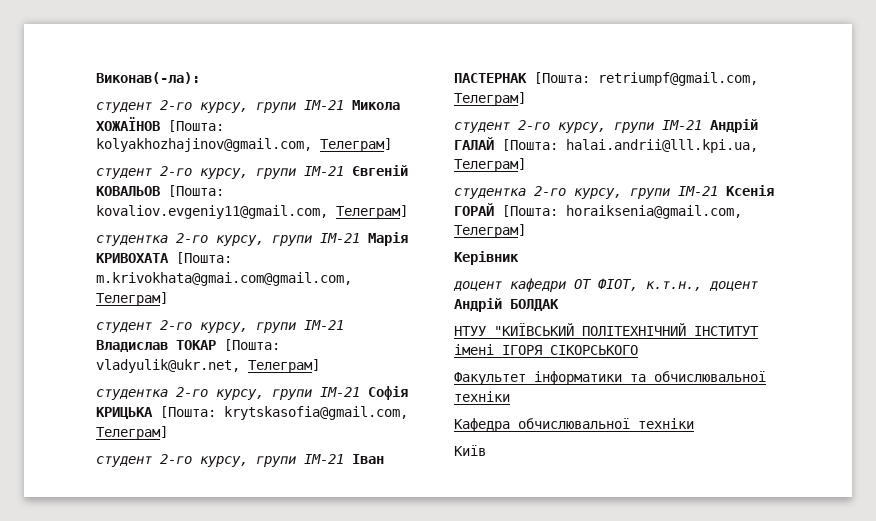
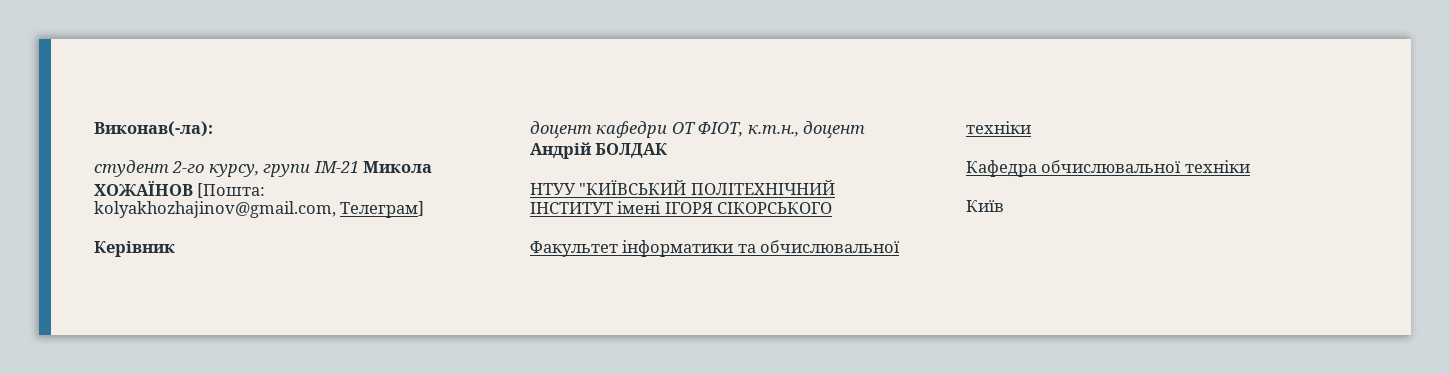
- студент 2-го курсу, групи ІМ-21 Євгеній КОВАЛЬОВ [Пошта: kovaliov.evgeniy11@gmail.com, Телеграм]
- студентка 2-го курсу, групи ІМ-21 Марія КРИВОХАТА [Пошта: m.krivokhata@gmai.com@gmail.com, Телеграм]
- студент 2-го курсу, групи ІМ-21 Владислав ТОКАР [Пошта: vladyulik@ukr.net, Телеграм]
- студентка 2-го курсу, групи ІМ-21 Софія КРИЦЬКА [Пошта: krytskasofia@gmail.com, Телеграм]
- студент 2-го курсу, групи ІМ-21 Іван ПАСТЕРНАК [Пошта: retriumpf@gmail.com, Телеграм]
- студент 2-го курсу, групи ІМ-21 Андрій ГАЛАЙ [Пошта: halai.andrii@lll.kpi.ua, Телеграм]
- студентка 2-го курсу, групи ІМ-21 Ксенія ГОРАЙ [Пошта: horaiksenia@gmail.com, Телеграм]

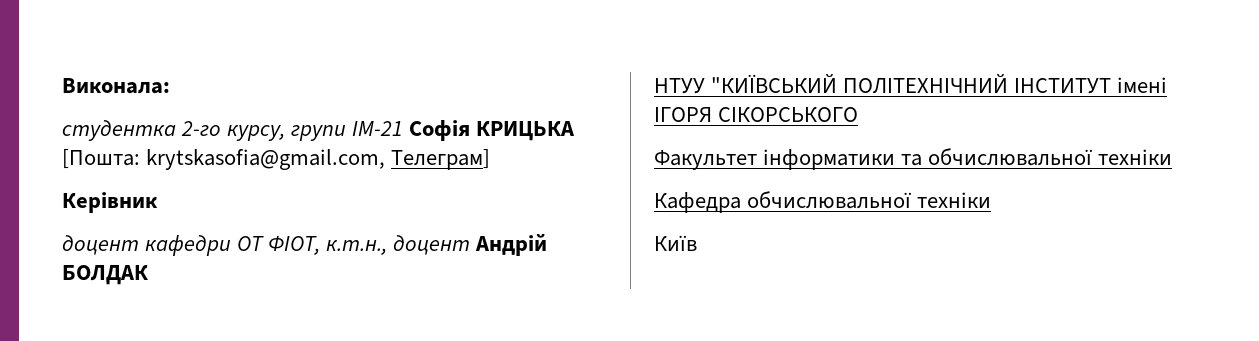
- Виконав(-ла):
- студент 2-го курсу, групи ІМ-21 Микола ХОЖАЇНОВ [Пошта: kolyakhozhajinov@gmail.com, Телеграм]
+ Виконала:
+ студентка 2-го курсу, групи ІМ-21 Софія КРИЦЬКА [Пошта: krytskasofia@gmail.com, Телеграм]

